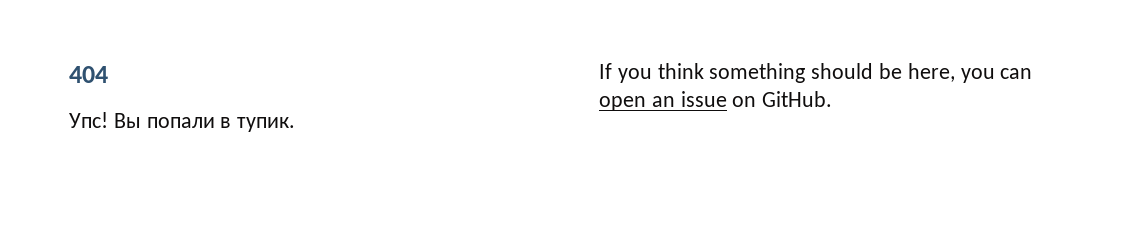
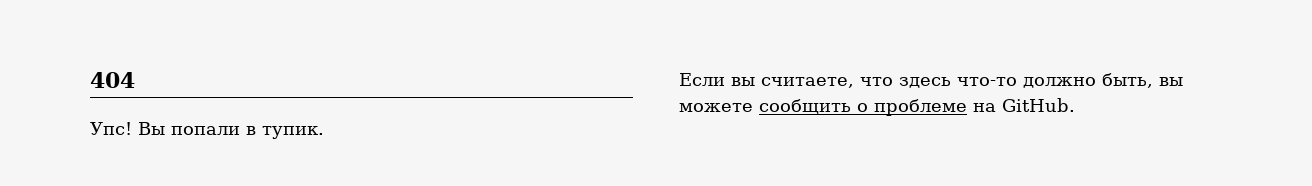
- If you think something should be here, you can open an issue on GitHub.
+ Если вы считаете, что здесь что-то должно быть, вы можете сообщить о проблеме на GitHub.

